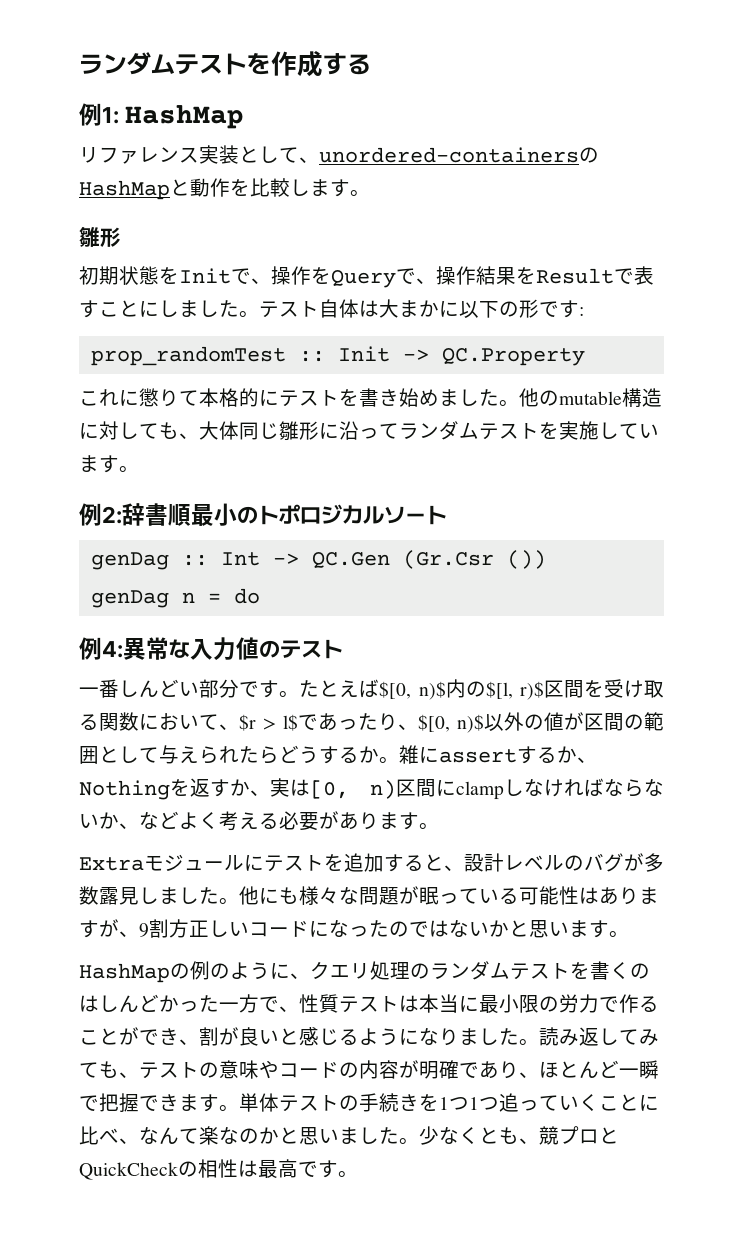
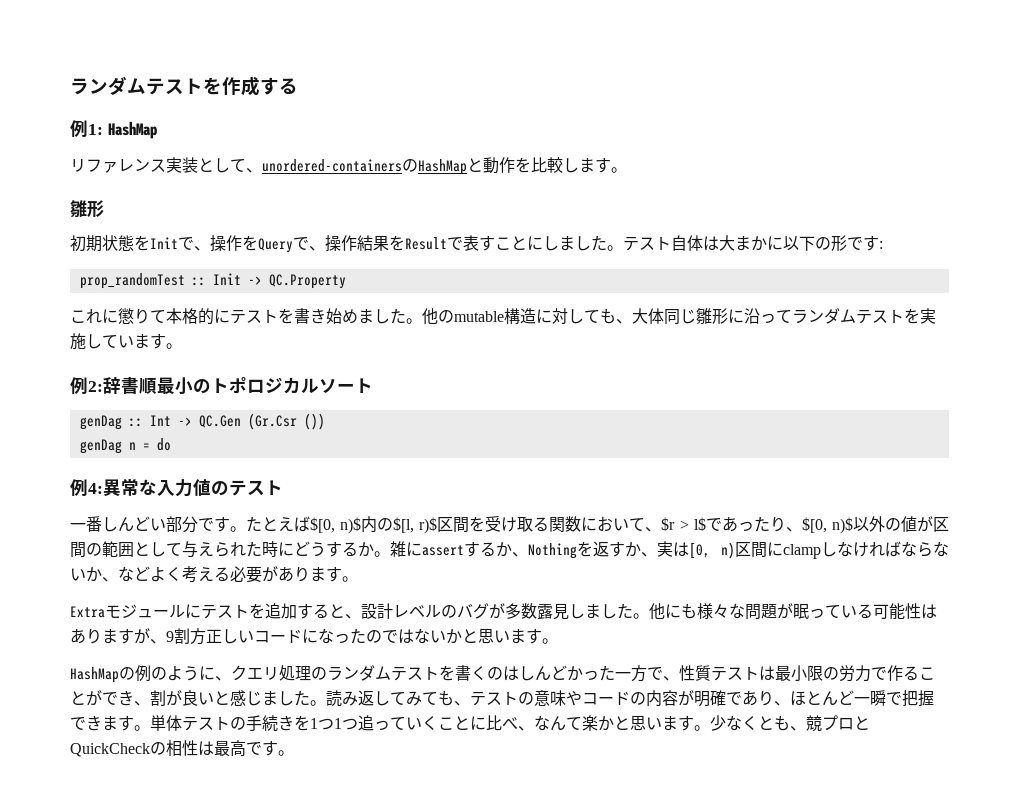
- たとえば$[0, n)$内の$[l, r)$区間を受け取る関数において、$r > l$であったり、$[0, n)$以外の値が区間の範囲として与えられたらどうするか。
+ たとえば$[0, n)$内の$[l, r)$区間を受け取る関数において、$r > l$であったり、$[0, n)$以外の値が区間の範囲として与えられた時にどうするか。
- HashMapの例のように、クエリ処理のランダムテストを書くのはしんどかった一方で、性質テストは本当に最小限の労力で作ることができ、割が良いと感じるようになりました。
+ HashMapの例のように、クエリ処理のランダムテストを書くのはしんどかった一方で、性質テストは最小限の労力で作ることができ、割が良いと感じました。
- 単体テストの手続きを1つ1つ追っていくことに比べ、なんて楽なのかと思いました。
+ 単体テストの手続きを1つ1つ追っていくことに比べ、なんて楽かと思います。

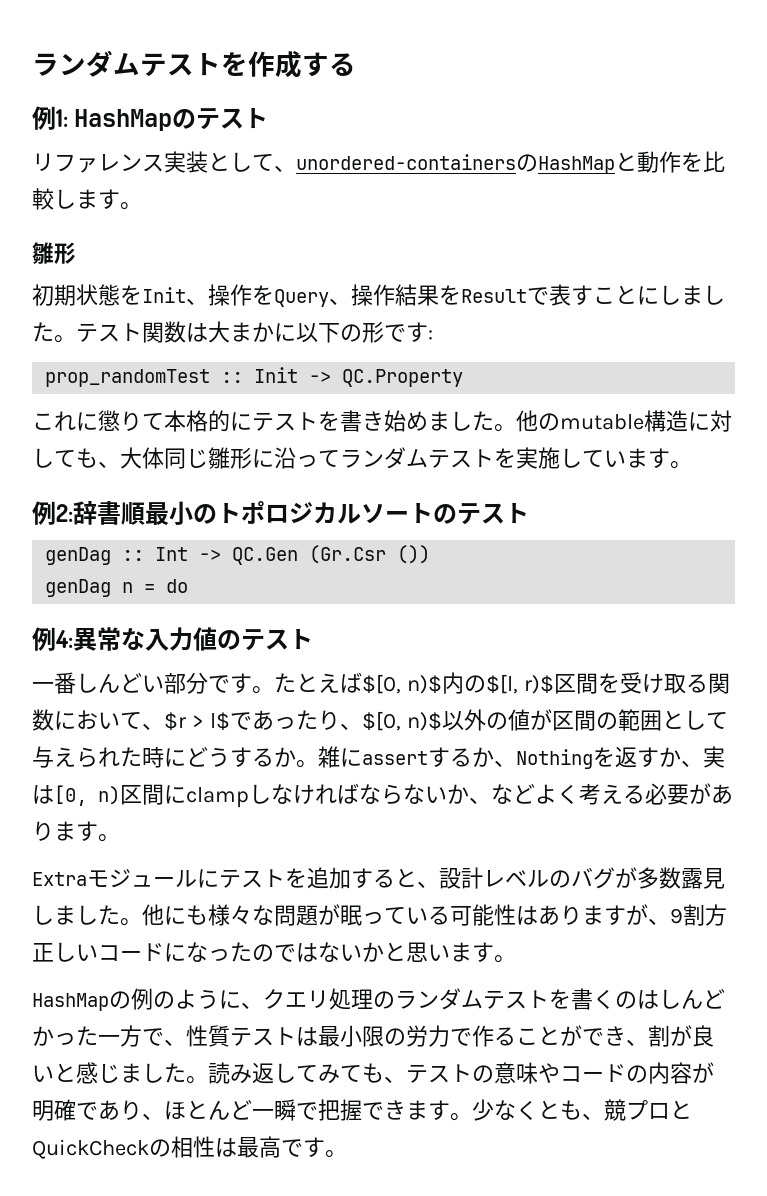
- 例1: HashMap
+ 例1: HashMapのテスト
- 初期状態をInitで、操作をQueryで、操作結果をResultで表すことにしました。
+ 初期状態をInit、操作をQuery、操作結果をResultで表すことにしました。
- テスト自体は大まかに以下の形です:
+ テスト関数は大まかに以下の形です:
- 例2:辞書順最小のトポロジカルソート
+ 例2:辞書順最小のトポロジカルソートのテスト
- 単体テストの手続きを1つ1つ追っていくことに比べ、なんて楽かと思います。

